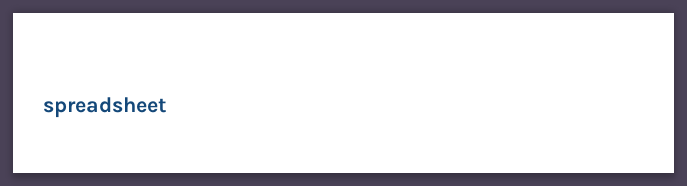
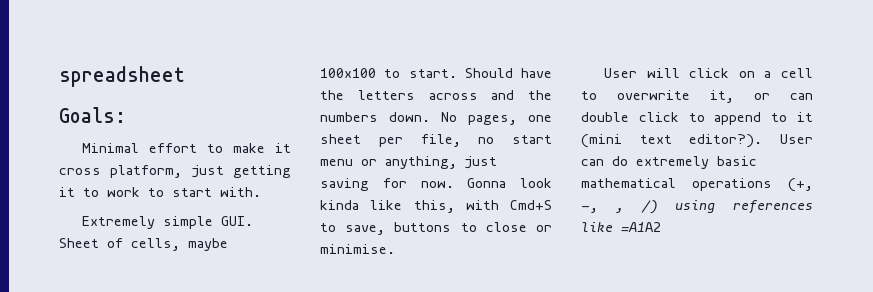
+ Goals:
+ Minimal effort to make it cross platform, just getting it to work to start with.
+ Extremely simple GUI. Sheet of cells, maybe 100x100 to start. Should have the letters across and the numbers down. No pages, one sheet per file, no start menu or anything, just saving for now. Gonna look kinda like this, with Cmd+S to save, buttons to close or minimise.
+ User will click on a cell to overwrite it, or can double click to append to it (mini text editor?). User can do extremely basic mathematical operations (+, -, , /) using references like =A1A2

